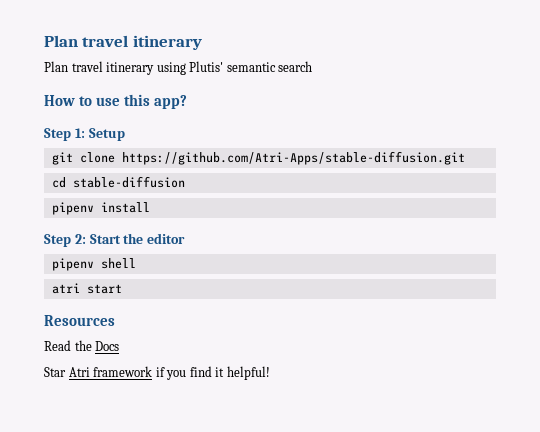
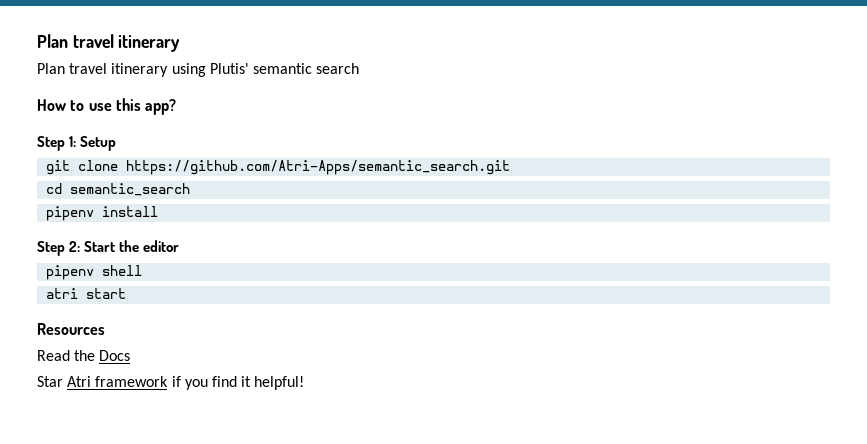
- git clone https://github.com/Atri-Apps/stable-diffusion.git
+ git clone https://github.com/Atri-Apps/semantic_search.git
- cd stable-diffusion
+ cd semantic_search

